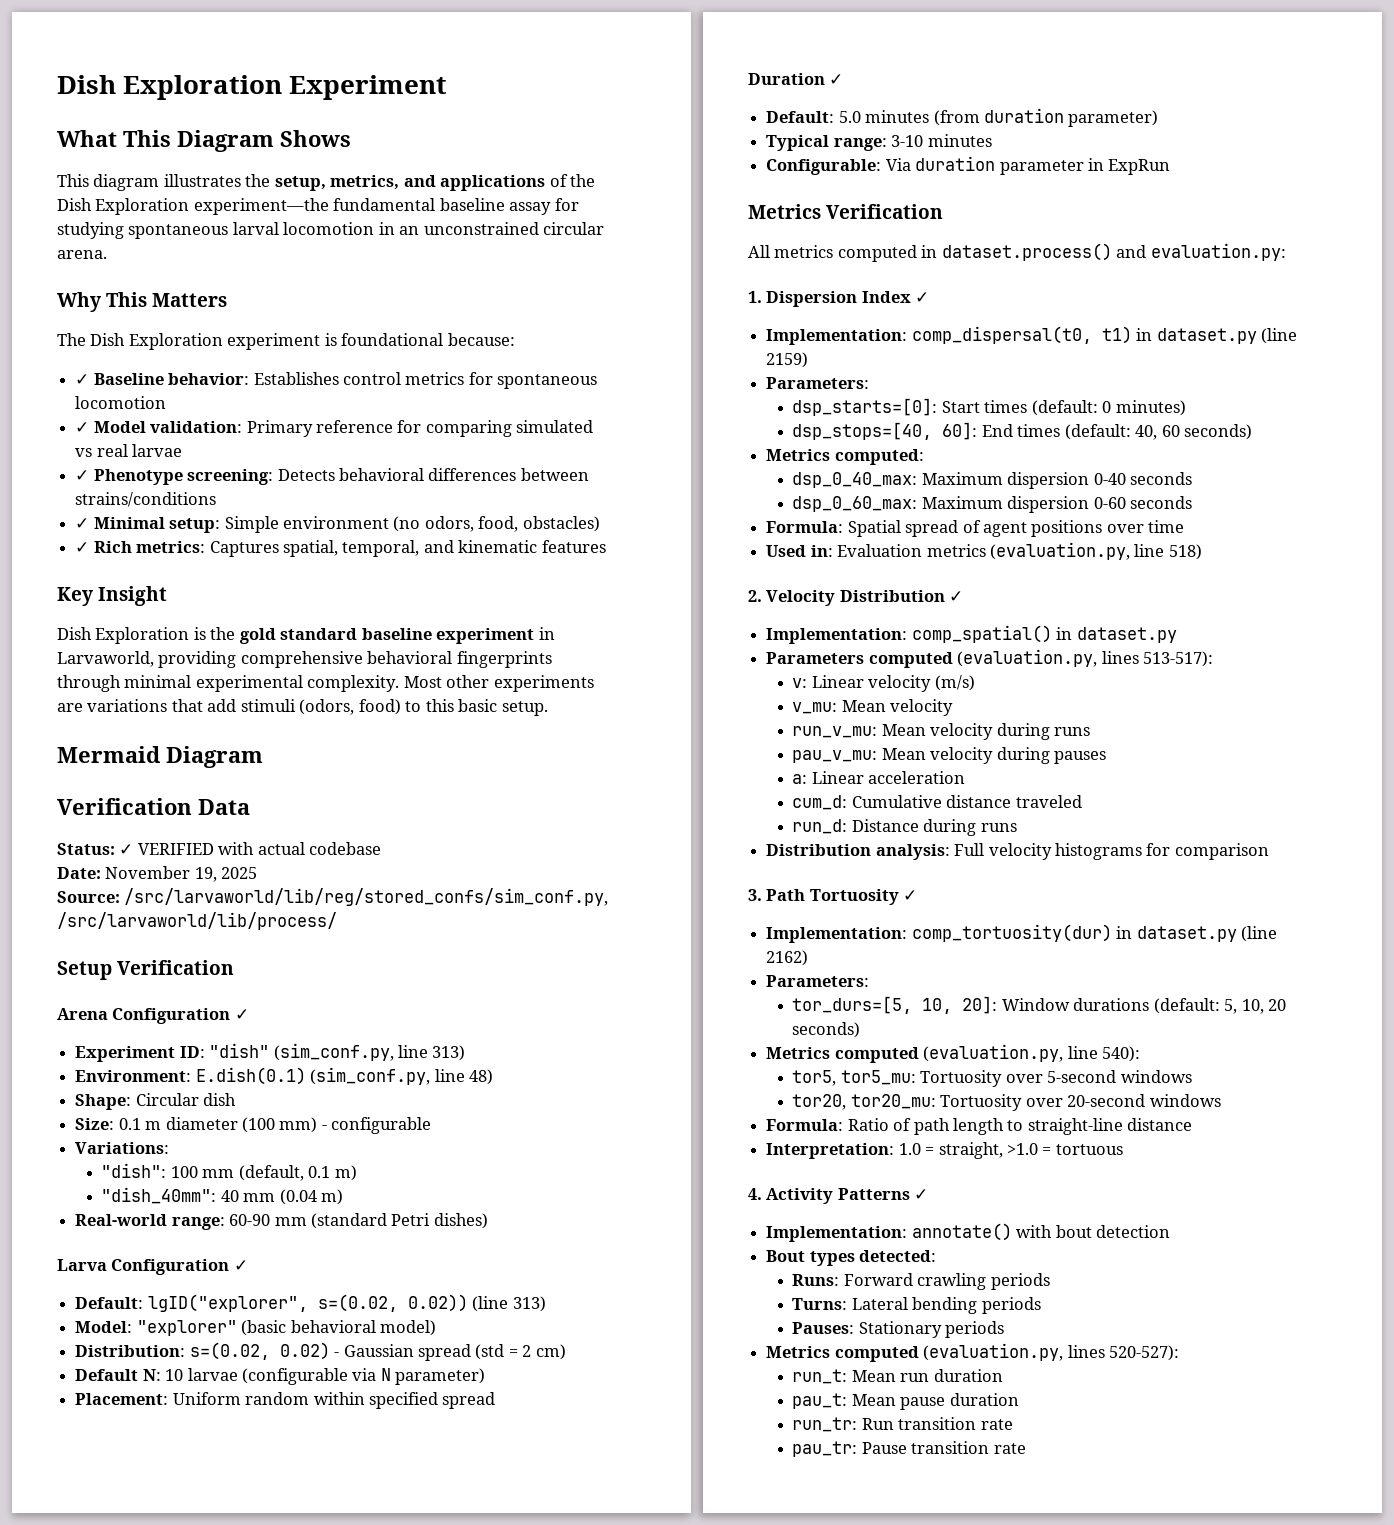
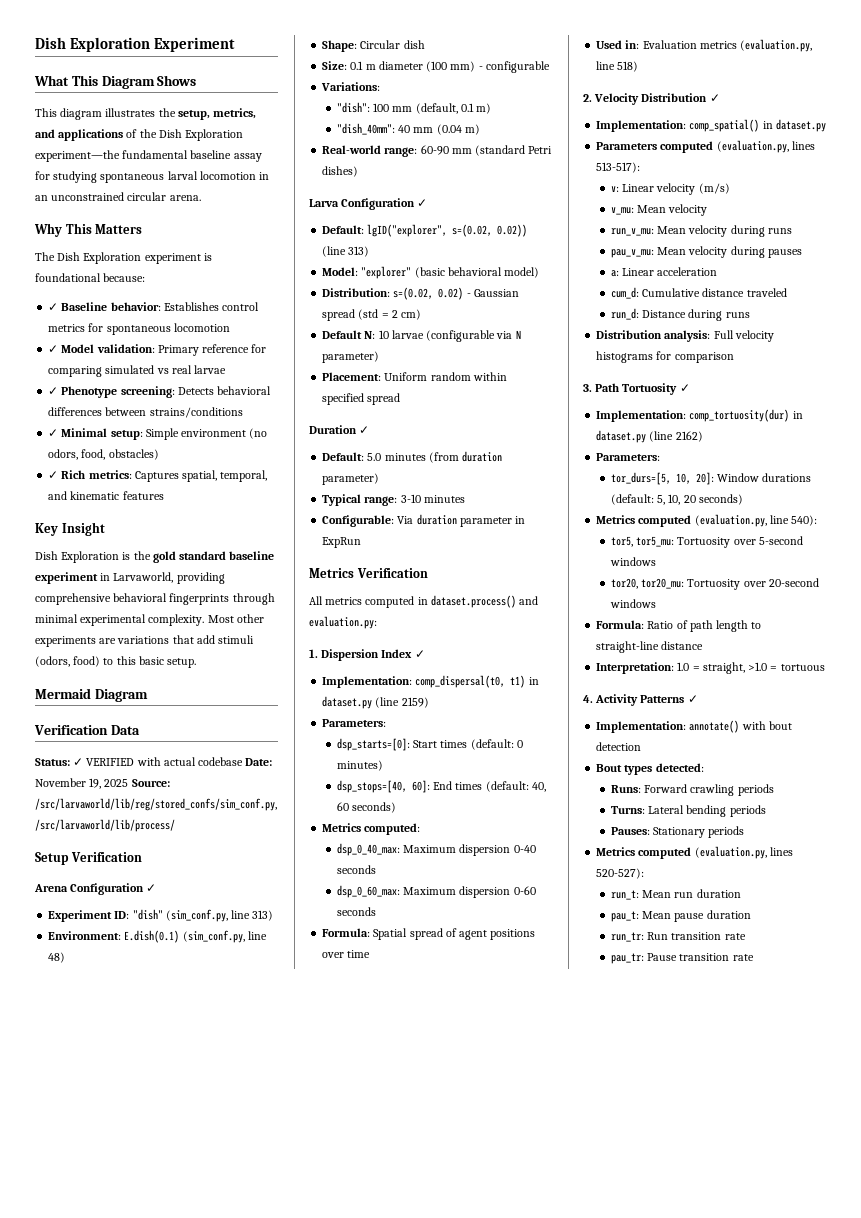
- Status: ✓ VERIFIED with actual codebase
- Date: November 19, 2025
- Source: /src/larvaworld/lib/reg/stored_confs/sim_conf.py, /src/larvaworld/lib/process/
+ Status: ✓ VERIFIED with actual codebase Date: November 19, 2025 Source: /src/larvaworld/lib/reg/stored_confs/sim_conf.py, /src/larvaworld/lib/process/

